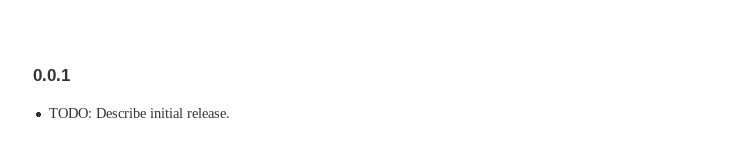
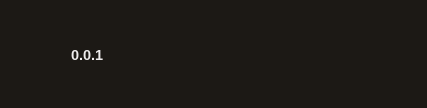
- TODO: Describe initial release.

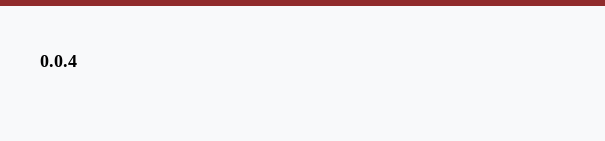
- 0.0.1
+ 0.0.4

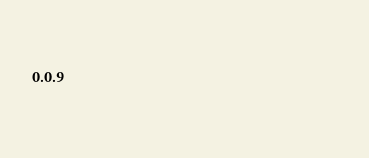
- 0.0.4
+ 0.0.9

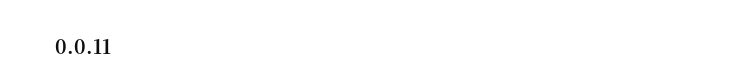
- 0.0.9
+ 0.0.11

